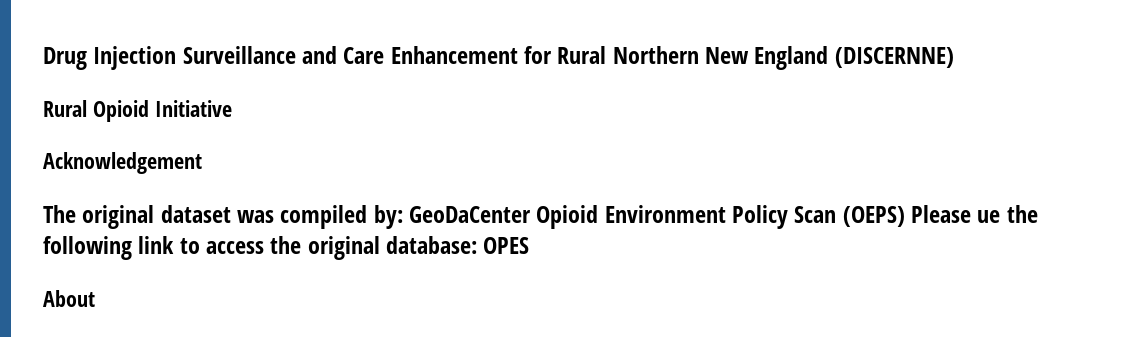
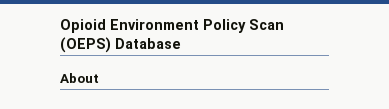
- Drug Injection Surveillance and Care Enhancement for Rural Northern New England (DISCERNNE)
- Rural Opioid Initiative
- Acknowledgement
- The original dataset was compiled by: GeoDaCenter Opioid Environment Policy Scan (OEPS) Please ue the following link to access the original database: OPES
+ Opioid Environment Policy Scan (OEPS) Database

